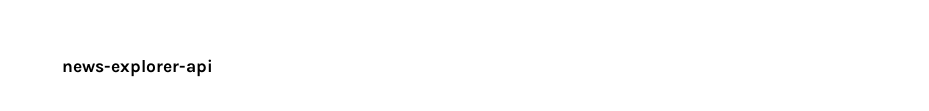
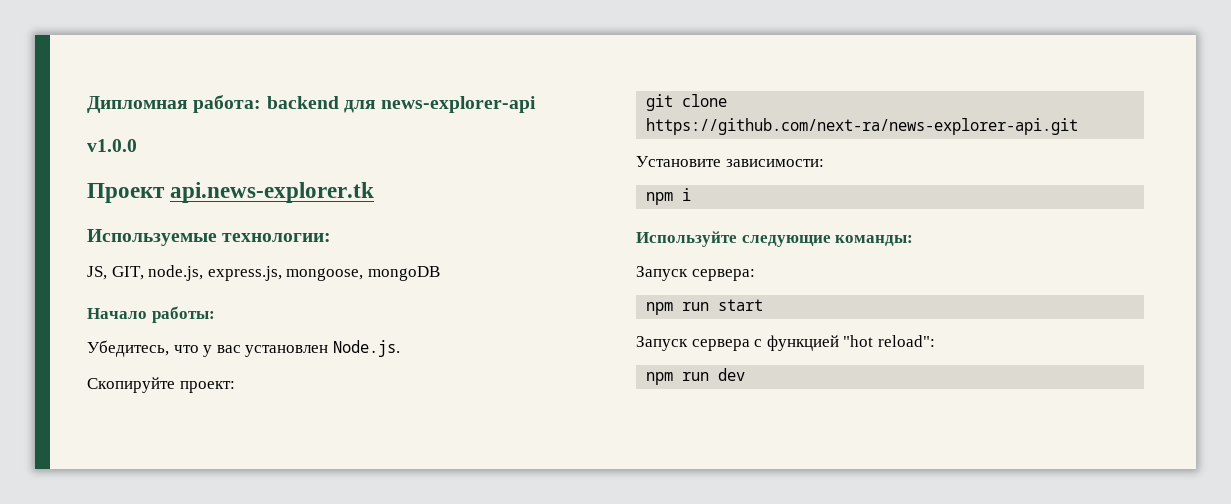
- news-explorer-api
+ Дипломная работа: backend для news-explorer-api
+ v1.0.0
+ Проект api.news-explorer.tk
+ Используемые технологии:
+ JS, GIT, node.js, express.js, mongoose, mongoDB
+ Начало работы:
+ Убедитесь, что у вас установлен Node.js.
+ Скопируйте проект:
+ git clone https://github.com/next-ra/news-explorer-api.git
+ Установите зависимости:
+ npm i
+ Используйте следующие команды:
+ Запуск сервера:
+ npm run start
+ Запуск сервера с функцией "hot reload":
+ npm run dev

